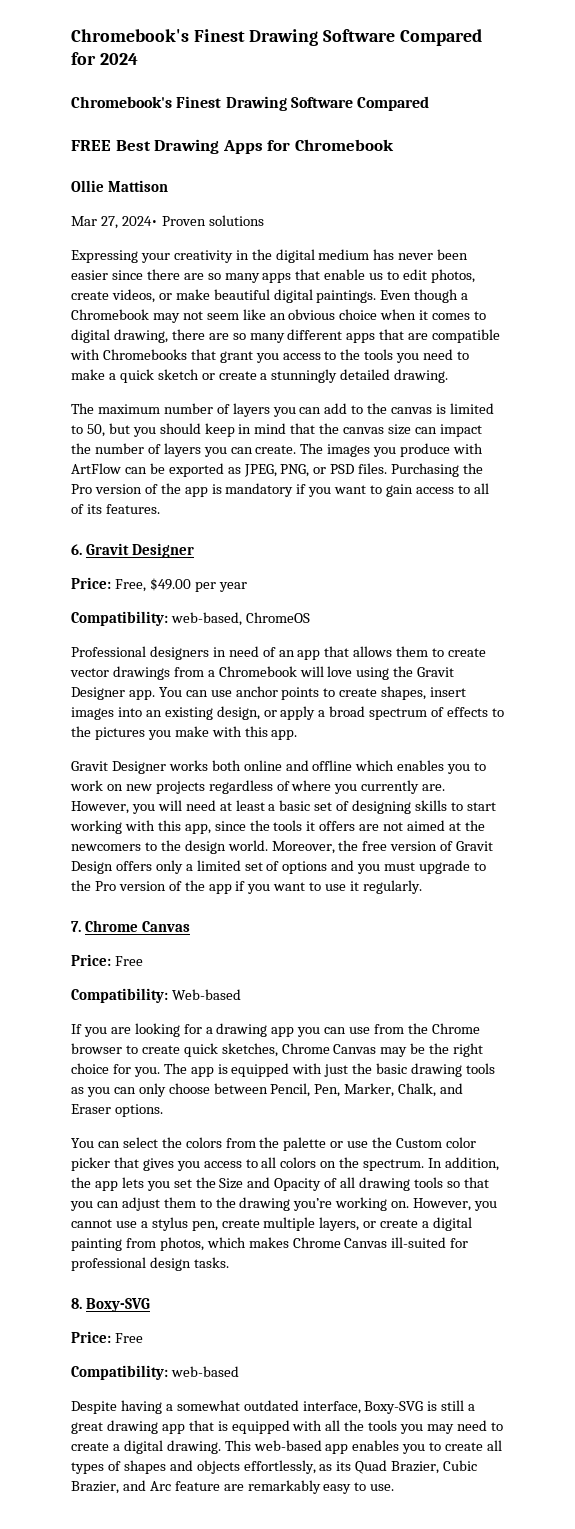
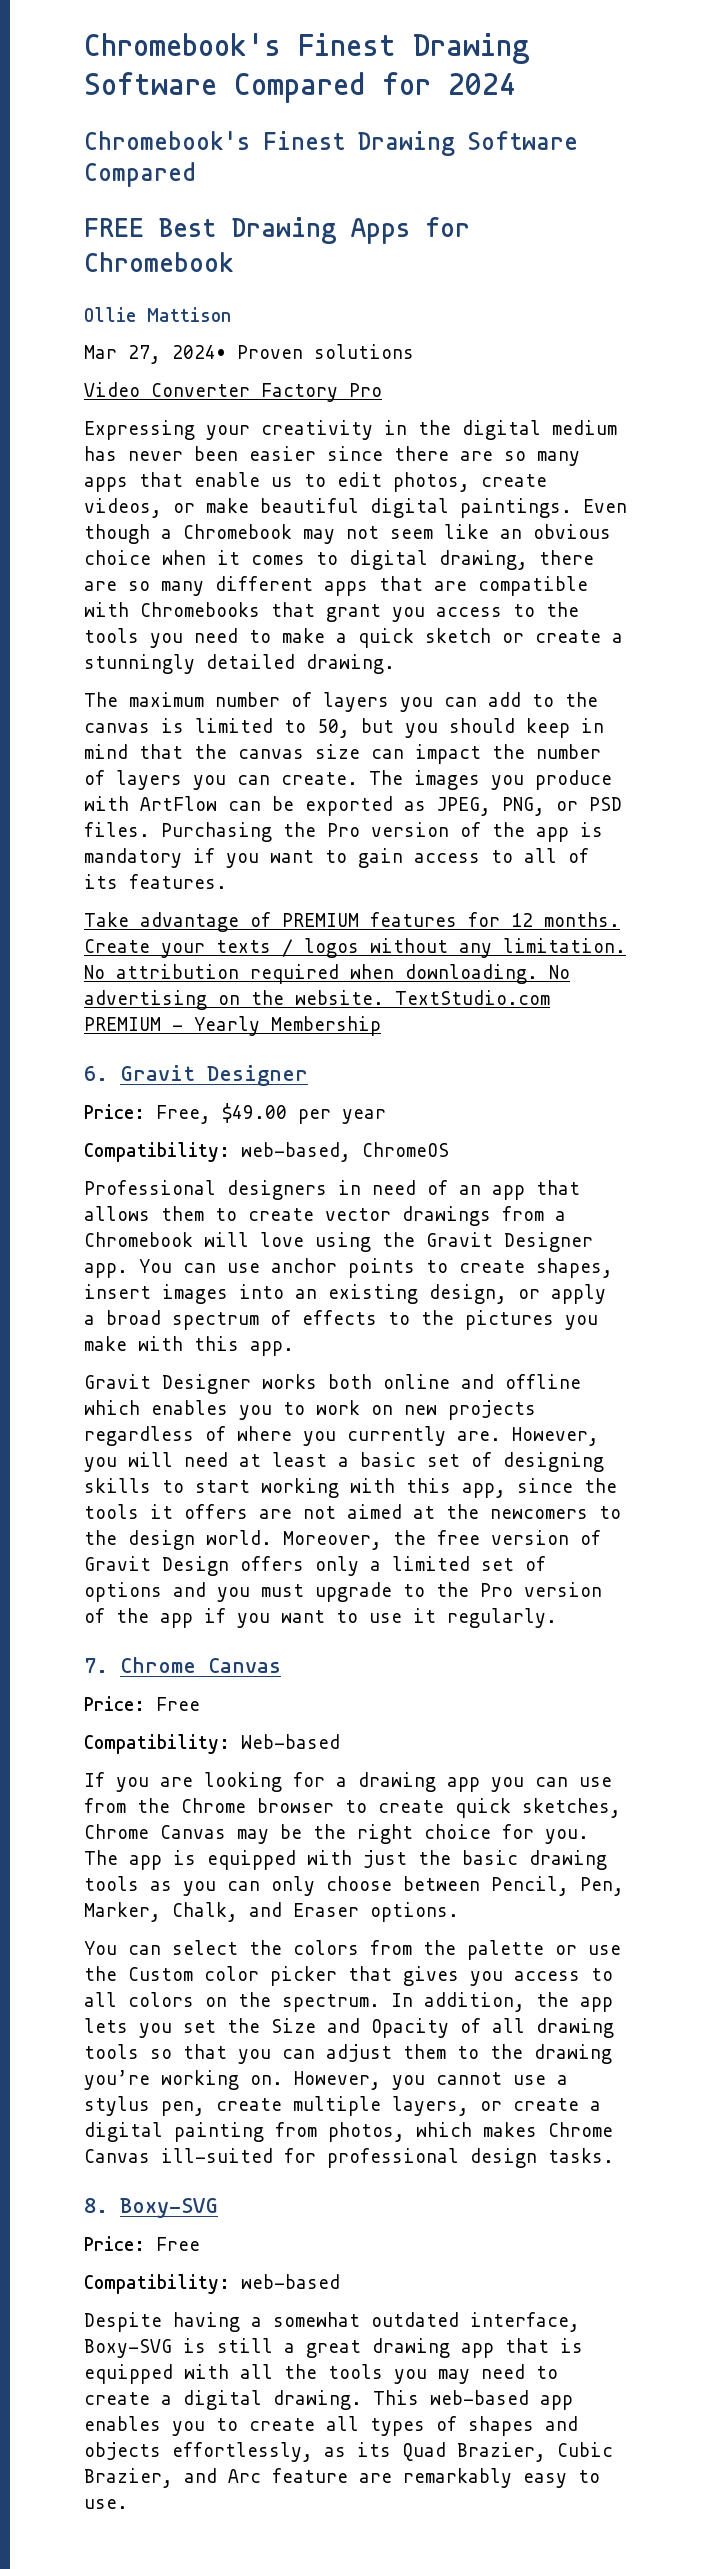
+ Video Converter Factory Pro
+ Take advantage of PREMIUM features for 12 months. Create your texts / logos without any limitation. No attribution required when downloading. No advertising on the website. TextStudio.com PREMIUM - Yearly Membership

